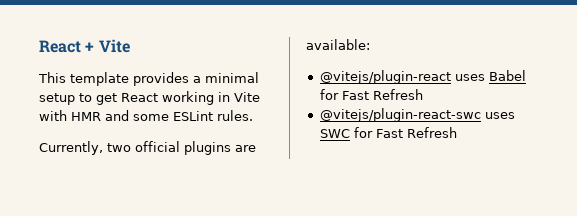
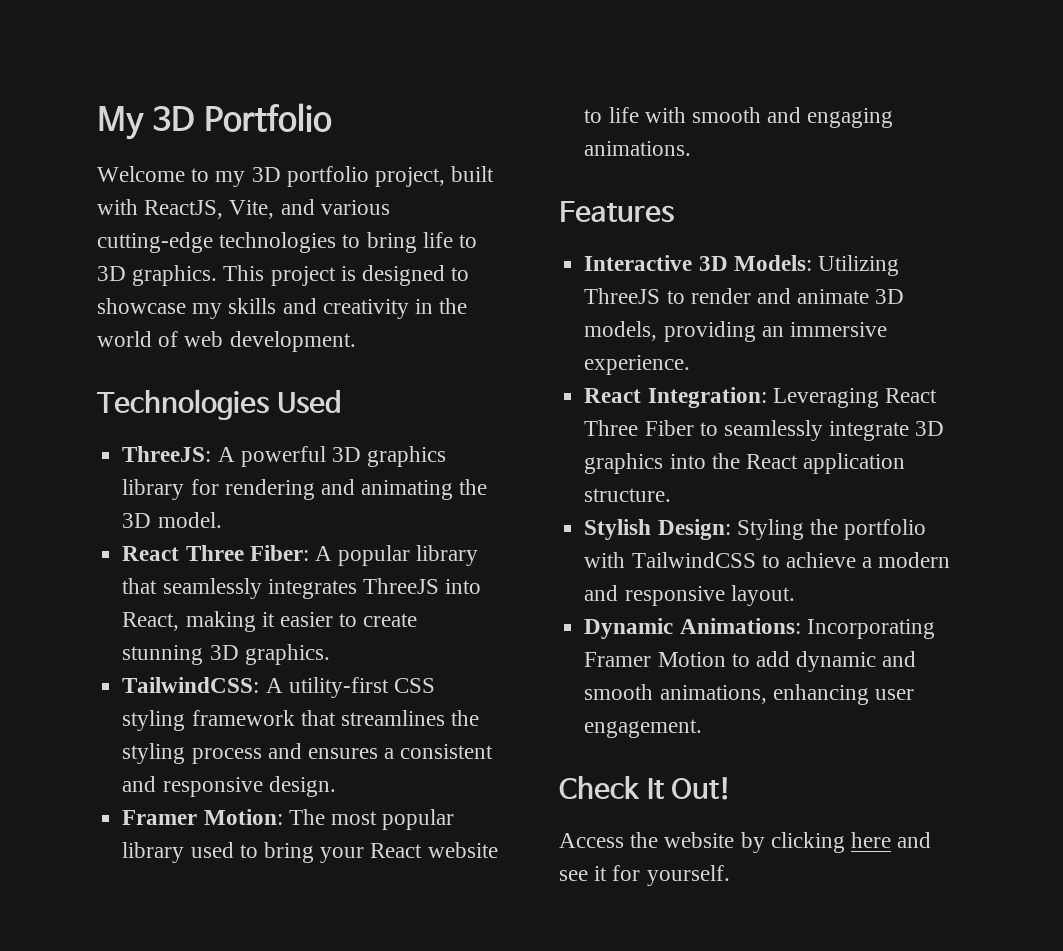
- React + Vite
- This template provides a minimal setup to get React working in Vite with HMR and some ESLint rules.
- Currently, two official plugins are available:
- @vitejs/plugin-react uses Babel for Fast Refresh
- @vitejs/plugin-react-swc uses SWC for Fast Refresh
+ My 3D Portfolio
+ Welcome to my 3D portfolio project, built with ReactJS, Vite, and various cutting-edge technologies to bring life to 3D graphics. This project is designed to showcase my skills and creativity in the world of web development.
+ Technologies Used
+ ThreeJS: A powerful 3D graphics library for rendering and animating the 3D model.
+ React Three Fiber: A popular library that seamlessly integrates ThreeJS into React, making it easier to create stunning 3D graphics.
+ TailwindCSS: A utility-first CSS styling framework that streamlines the styling process and ensures a consistent and responsive design.
+ Framer Motion: The most popular library used to bring your React website to life with smooth and engaging animations.
+ Features
+ Interactive 3D Models: Utilizing ThreeJS to render and animate 3D models, providing an immersive experience.
+ React Integration: Leveraging React Three Fiber to seamlessly integrate 3D graphics into the React application structure.
+ Stylish Design: Styling the portfolio with TailwindCSS to achieve a modern and responsive layout.
+ Dynamic Animations: Incorporating Framer Motion to add dynamic and smooth animations, enhancing user engagement.
+ Check It Out!
+ Access the website by clicking here and see it for yourself.

